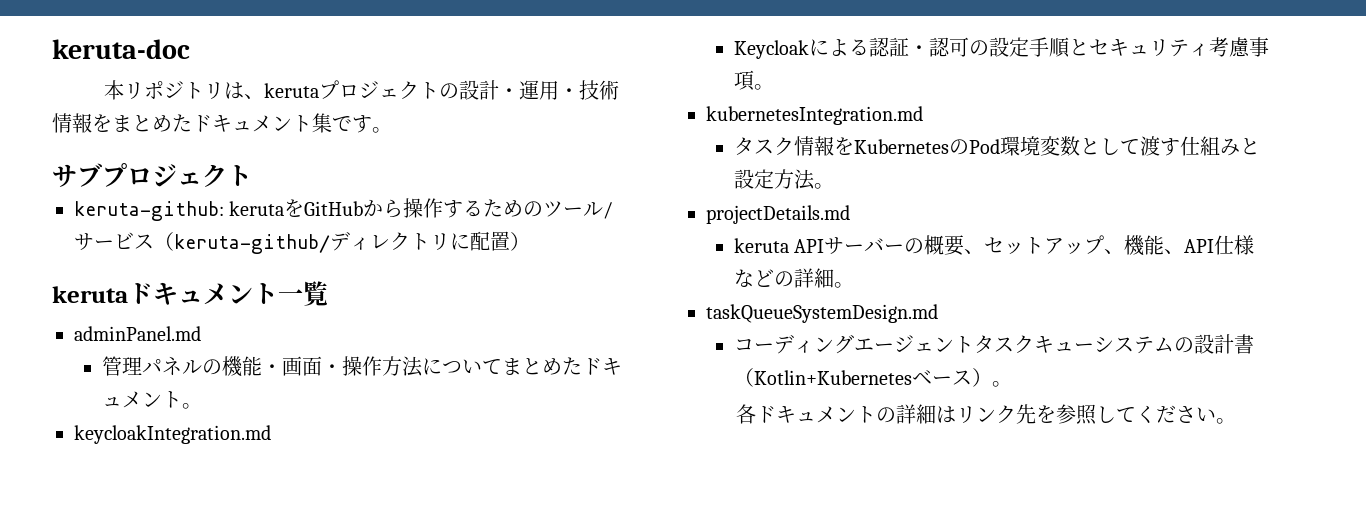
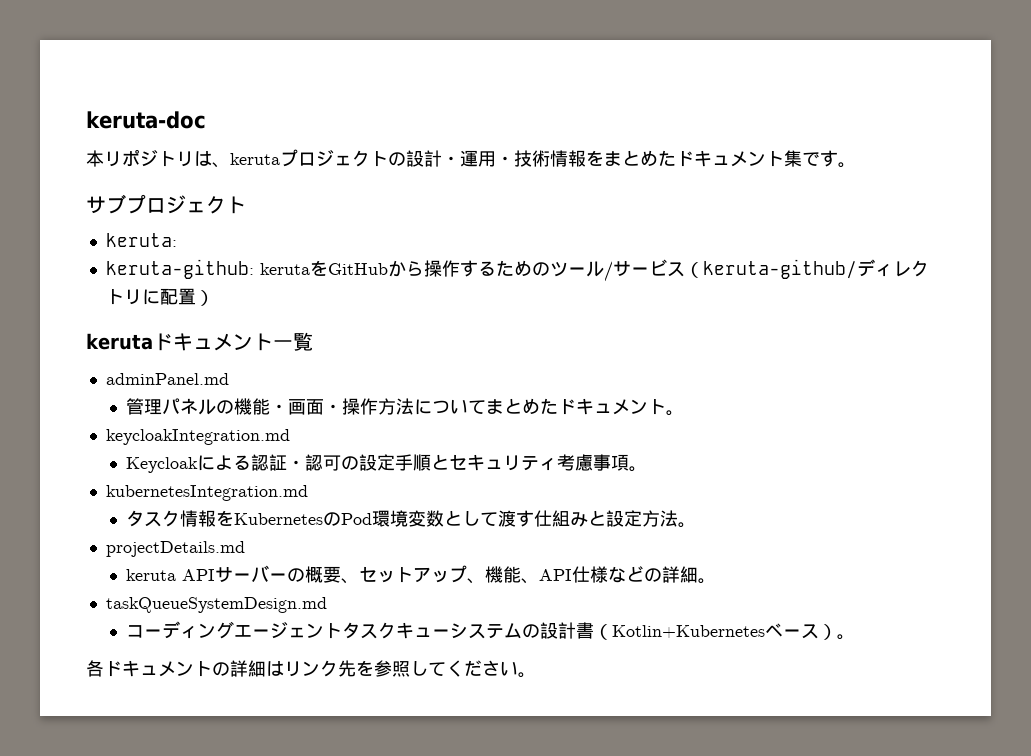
+ keruta:

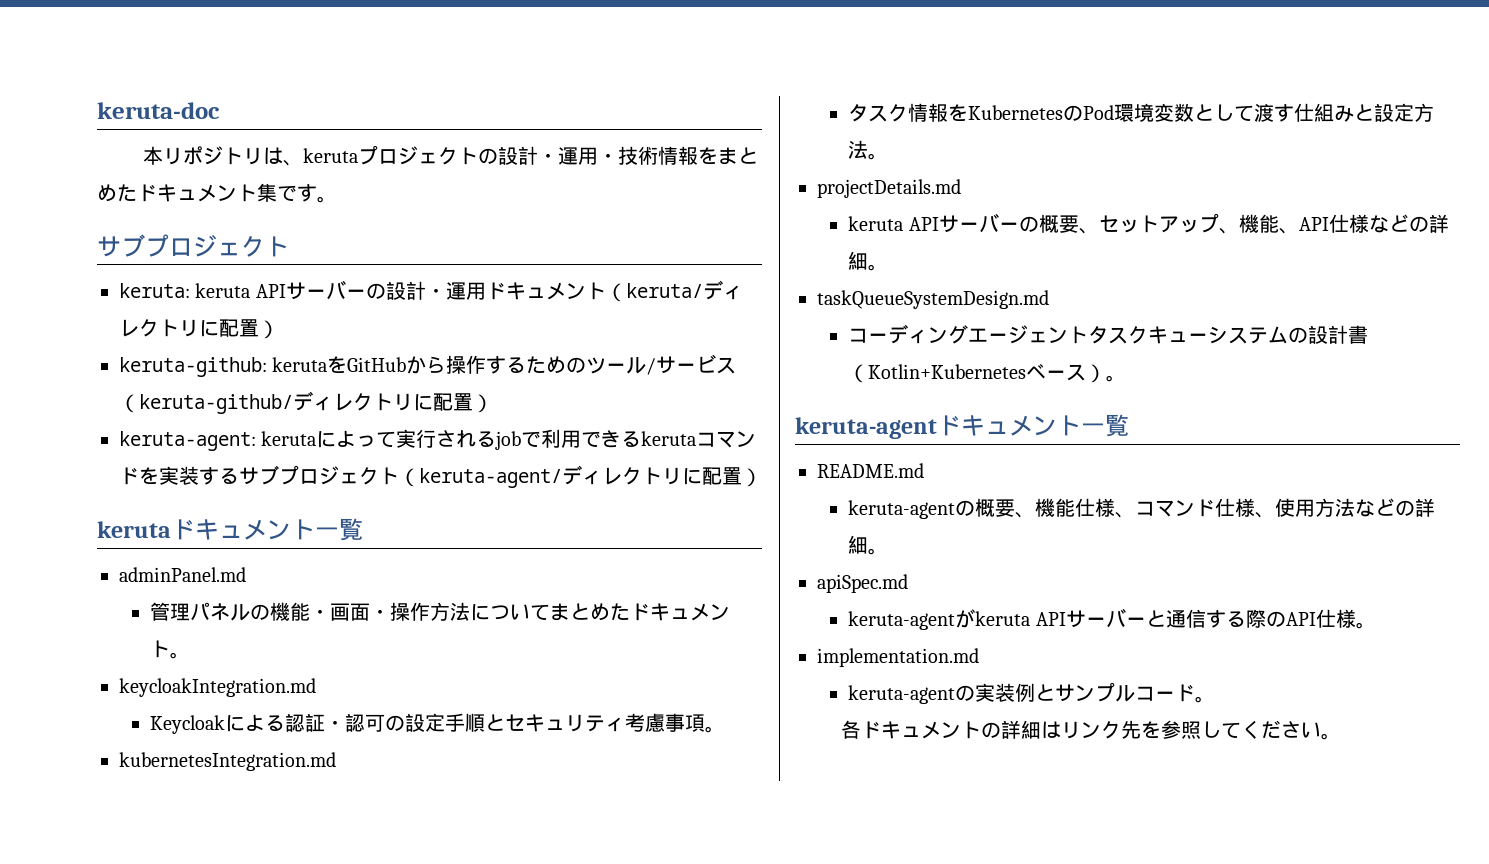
- keruta:
+ keruta: keruta APIサーバーの設計・運用ドキュメント（keruta/ディレクトリに配置）
+ keruta-agent: kerutaによって実行されるjobで利用できるkerutaコマンドを実装するサブプロジェクト（keruta-agent/ディレクトリに配置）
+ keruta-agentドキュメント一覧
+ README.md
+ keruta-agentの概要、機能仕様、コマンド仕様、使用方法などの詳細。
+ apiSpec.md
+ keruta-agentがkeruta APIサーバーと通信する際のAPI仕様。
+ implementation.md
+ keruta-agentの実装例とサンプルコード。

